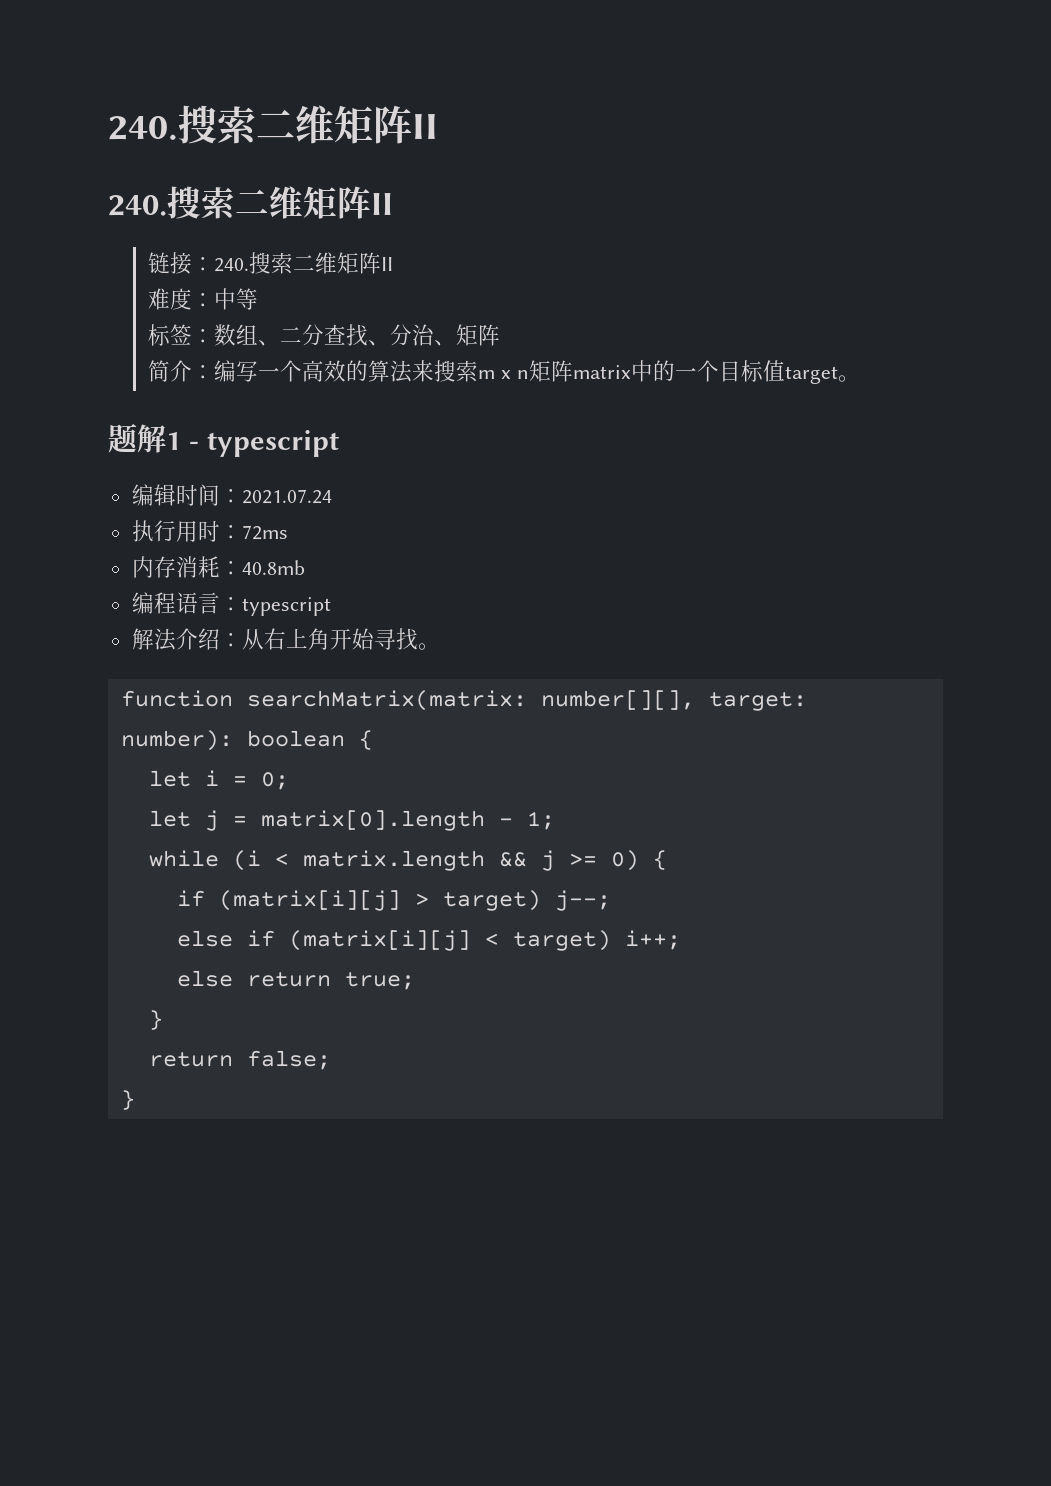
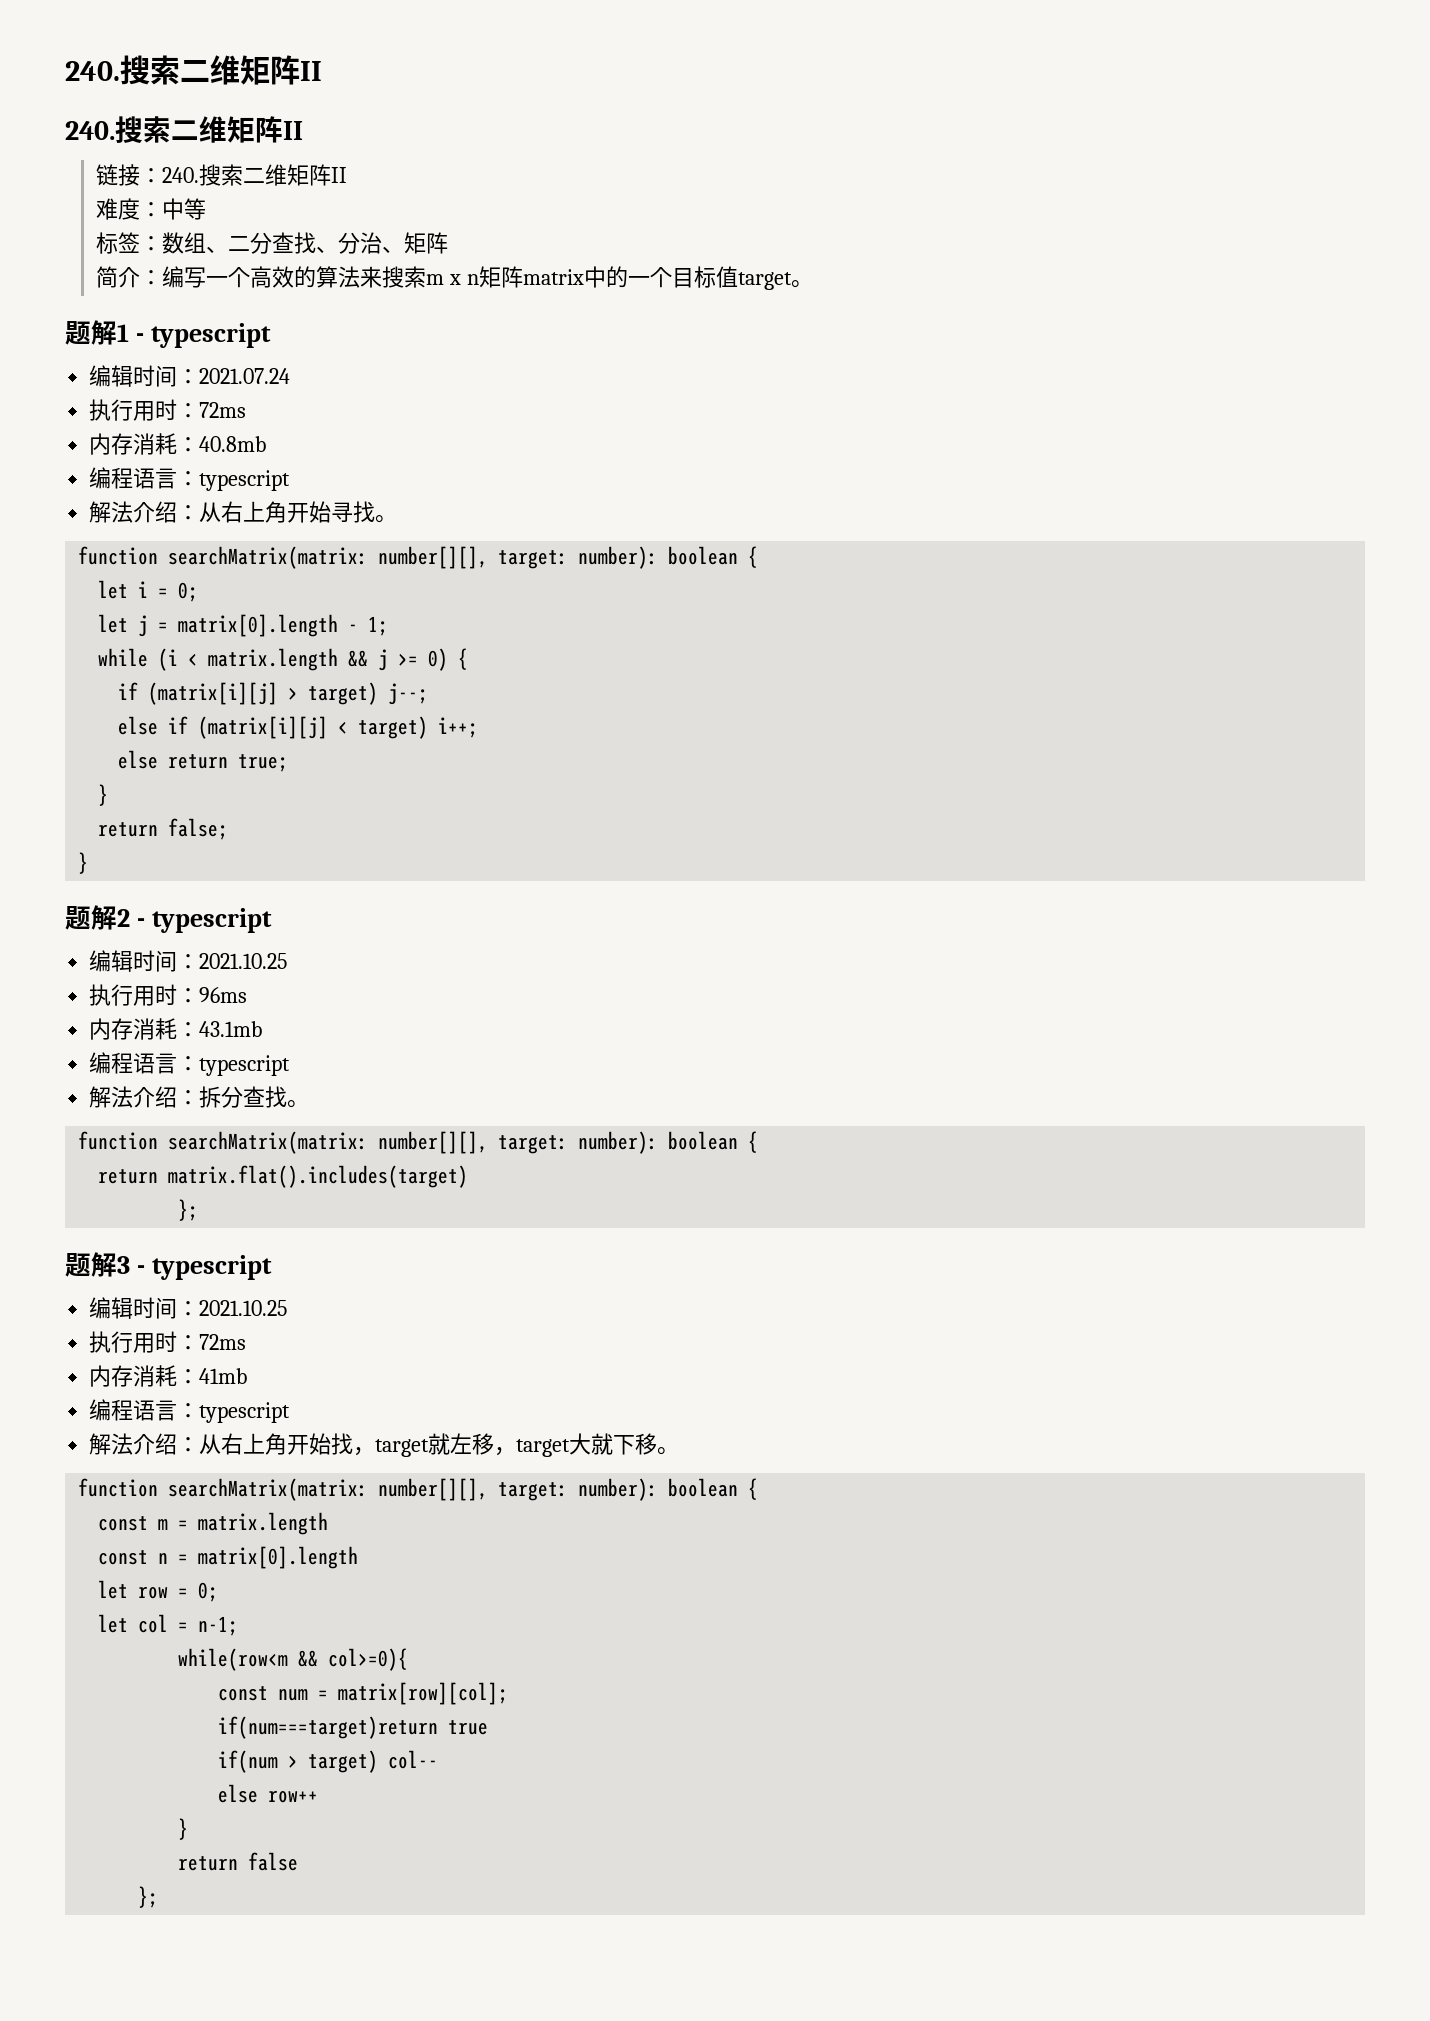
+ 题解2 - typescript
+ 编辑时间：2021.10.25
+ 执行用时：96ms
+ 内存消耗：43.1mb
+ 编程语言：typescript
+ 解法介绍：拆分查找。
+ function searchMatrix(matrix: number[][], target: number): boolean {
+ return matrix.flat().includes(target)
+ };
+ 题解3 - typescript
+ 编辑时间：2021.10.25
+ 执行用时：72ms
+ 内存消耗：41mb
+ 编程语言：typescript
+ 解法介绍：从右上角开始找，target就左移，target大就下移。
+ function searchMatrix(matrix: number[][], target: number): boolean {
+ const m = matrix.length
+ const n = matrix[0].length
+ let row = 0;
+ let col = n-1;
+ while(row<m && col>=0){
+ const num = matrix[row][col];
+ if(num===target)return true
+ if(num > target) col--
+ else row++
+ }
+ return false
+ };

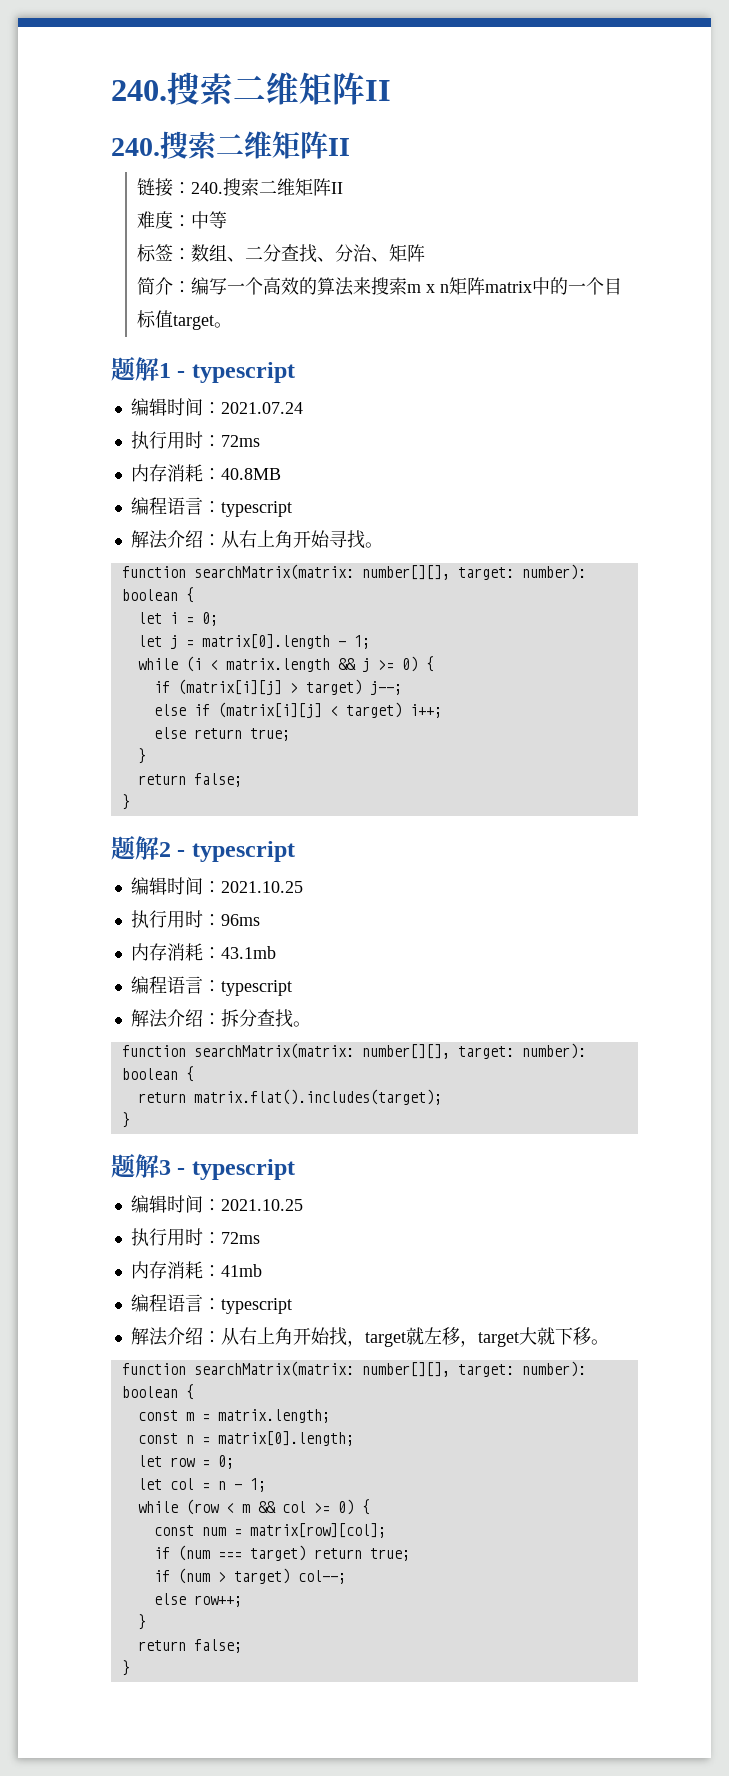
- 内存消耗：40.8mb
+ 内存消耗：40.8MB
- return matrix.flat().includes(target)
- };
+ return matrix.flat().includes(target);
+ }
- const m = matrix.length
+ const m = matrix.length;
- const n = matrix[0].length
+ const n = matrix[0].length;
- let col = n-1;
- while(row<m && col>=0){
+ let col = n - 1;
+ while (row < m && col >= 0) {
  const num = matrix[row][col];
- if(num===target)return true
- if(num > target) col--
- else row++
+ if (num === target) return true;
+ if (num > target) col--;
+ else row++;
  }
- return false
- };
+ return false;
+ }

